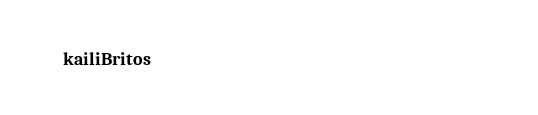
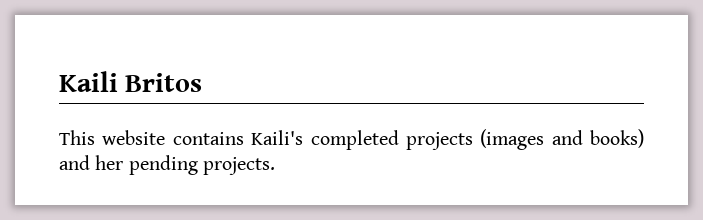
- kailiBritos
+ Kaili Britos
+ This website contains Kaili's completed projects (images and books) and her pending projects.

